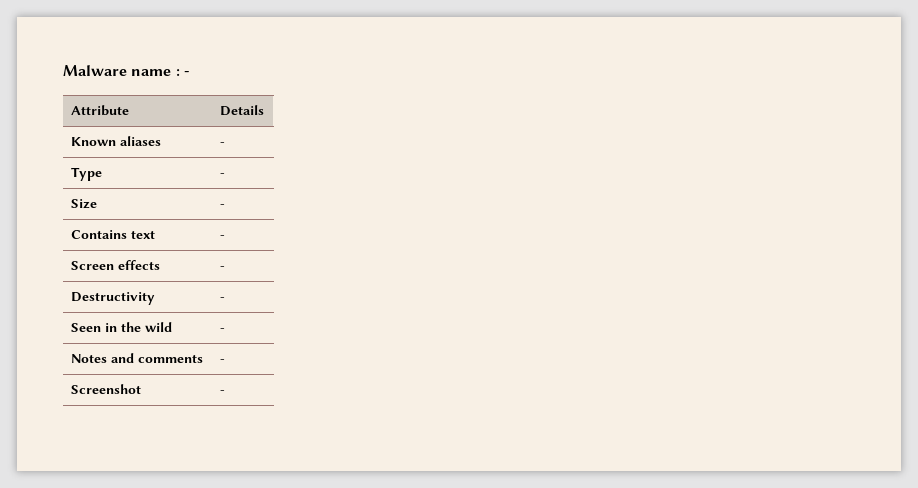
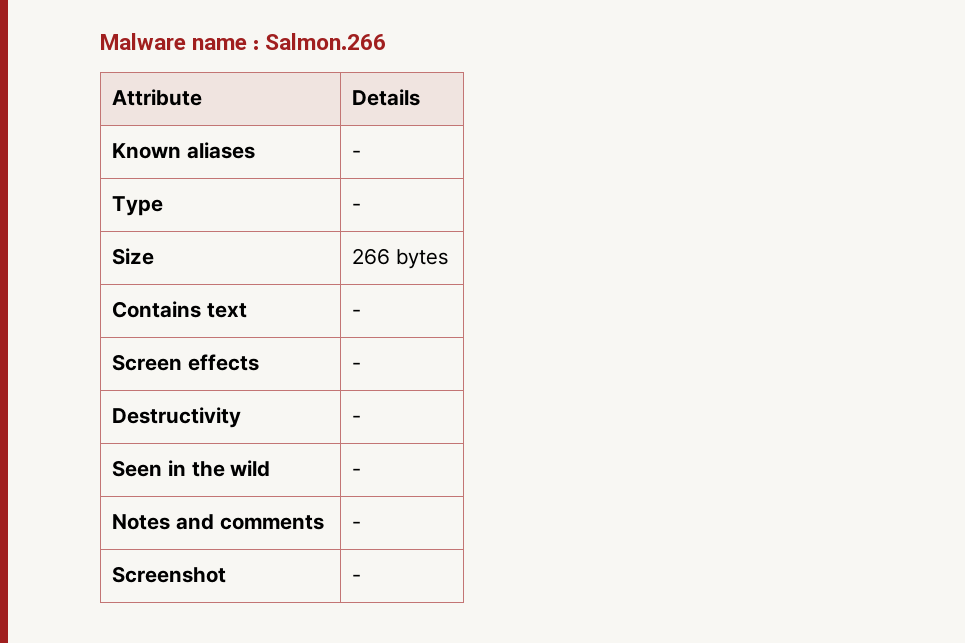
- Malware name : -
+ Malware name : Salmon.266
- Size | -
+ Size | 266 bytes

